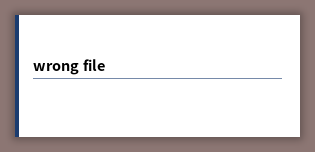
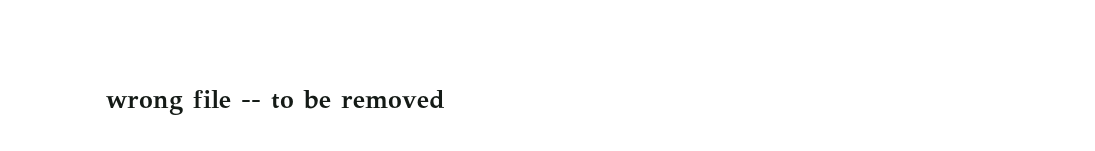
- wrong file
+ wrong file -- to be removed

